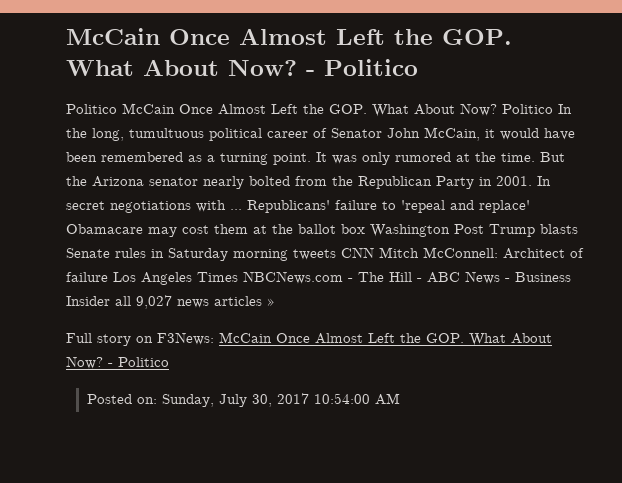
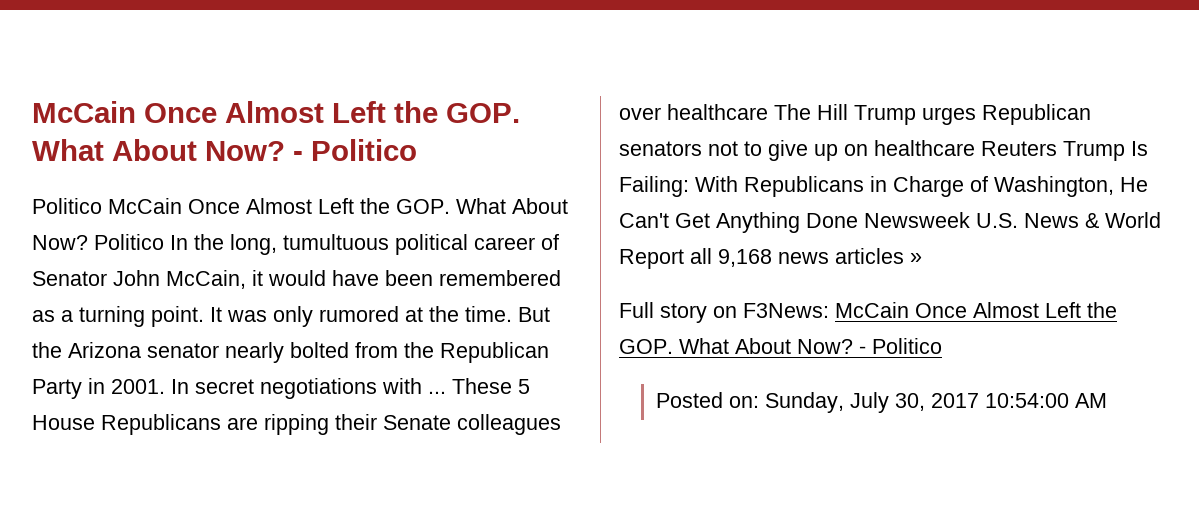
- Republicans' failure to 'repeal and replace' Obamacare may cost them at the ballot box Washington Post Trump blasts Senate rules in Saturday morning tweets CNN Mitch McConnell: Architect of failure Los Angeles Times NBCNews.com - The Hill - ABC News - Business Insider all 9,027 news articles »
+ These 5 House Republicans are ripping their Senate colleagues over healthcare The Hill Trump urges Republican senators not to give up on healthcare Reuters Trump Is Failing: With Republicans in Charge of Washington, He Can't Get Anything Done Newsweek U.S. News & World Report all 9,168 news articles »

